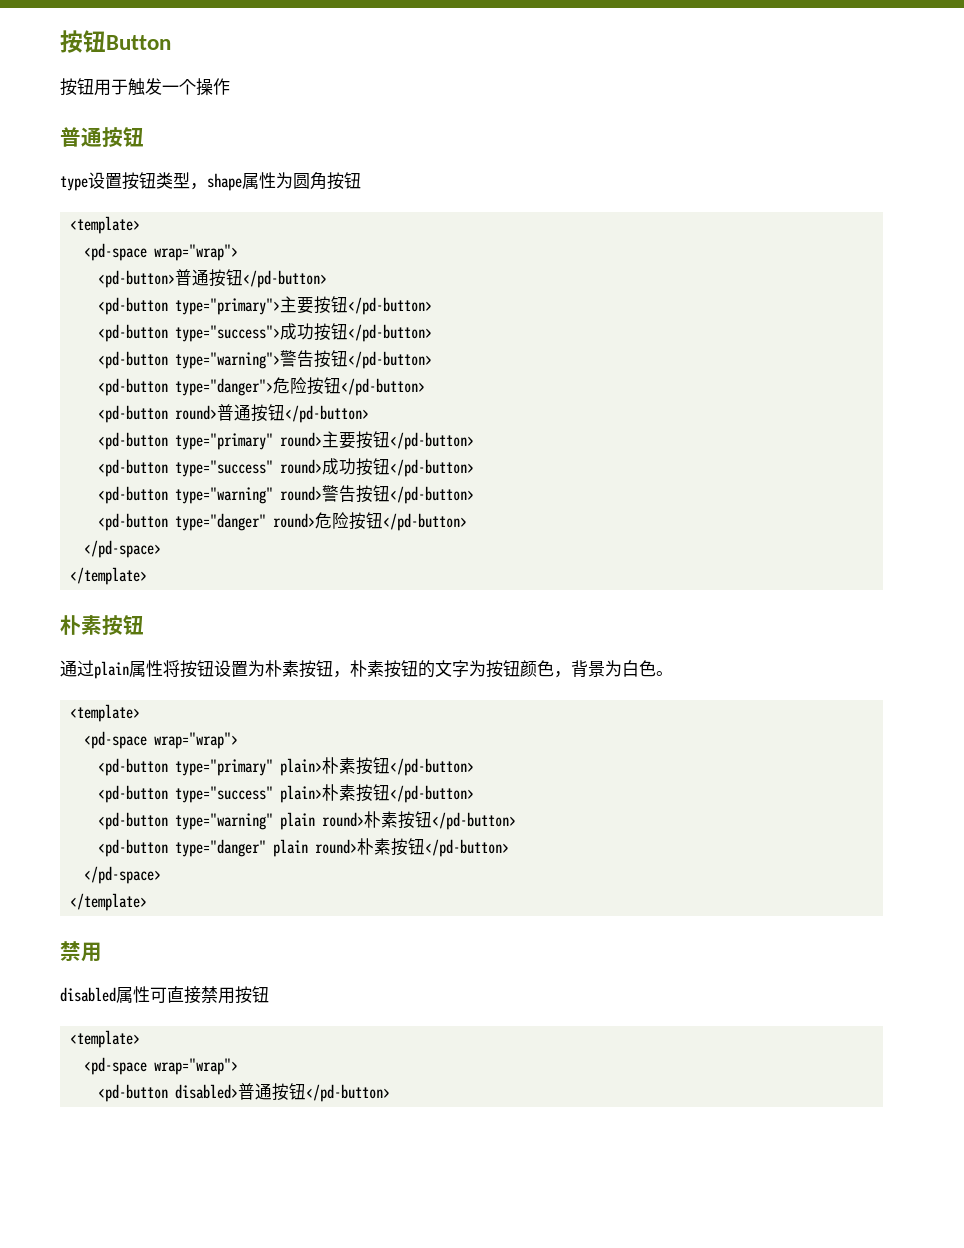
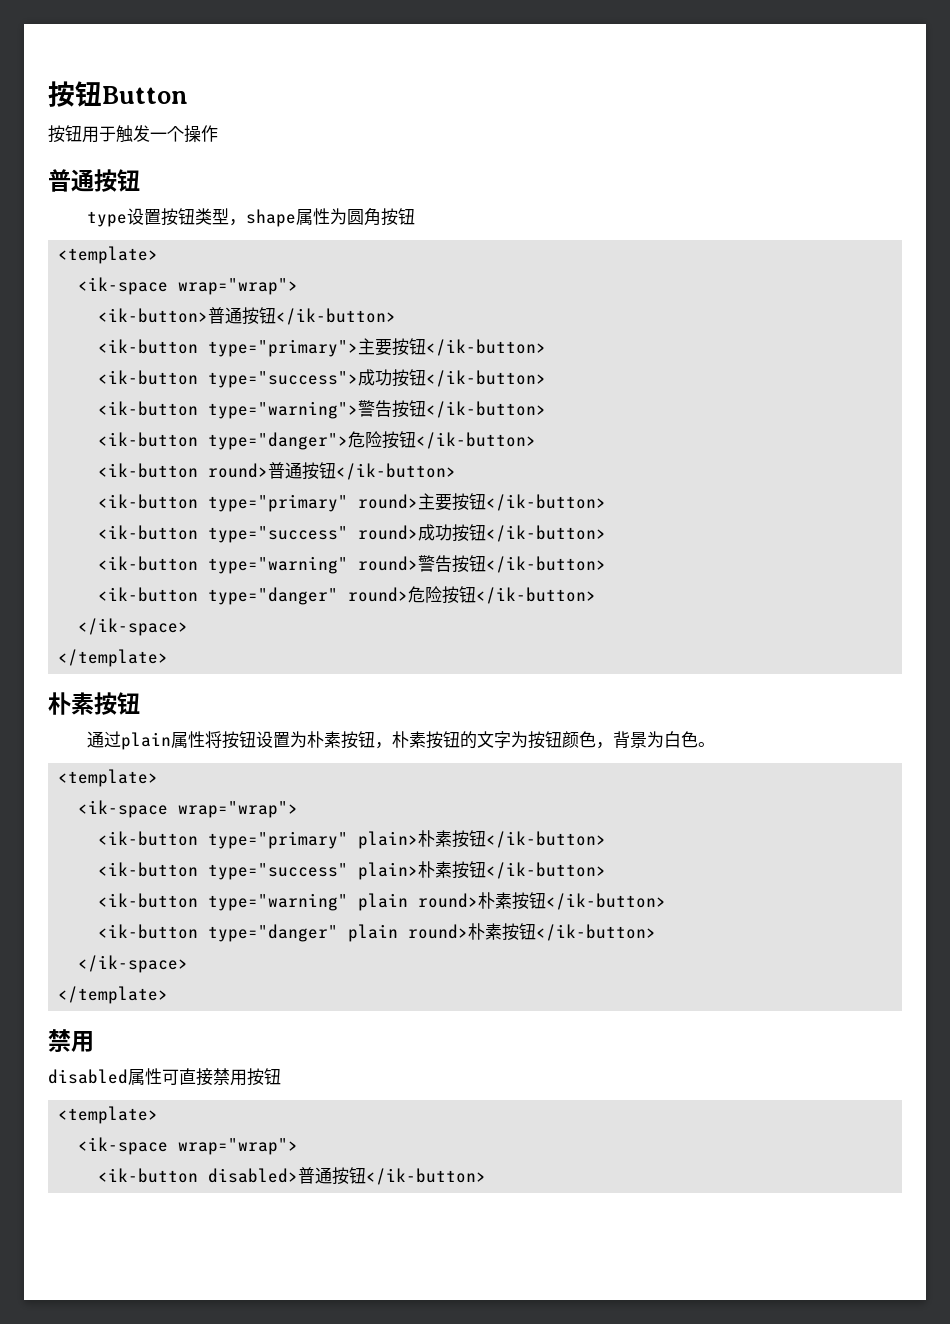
  type设置按钮类型，shape属性为圆角按钮
  <template>
- <pd-space wrap="wrap">
- <pd-button>普通按钮</pd-button>
- <pd-button type="primary">主要按钮</pd-button>
- <pd-button type="success">成功按钮</pd-button>
- <pd-button type="warning">警告按钮</pd-button>
- <pd-button type="danger">危险按钮</pd-button>
- <pd-button round>普通按钮</pd-button>
- <pd-button type="primary" round>主要按钮</pd-button>
- <pd-button type="success" round>成功按钮</pd-button>
- <pd-button type="warning" round>警告按钮</pd-button>
- <pd-button type="danger" round>危险按钮</pd-button>
- </pd-space>
+ <ik-space wrap="wrap">
+ <ik-button>普通按钮</ik-button>
+ <ik-button type="primary">主要按钮</ik-button>
+ <ik-button type="success">成功按钮</ik-button>
+ <ik-button type="warning">警告按钮</ik-button>
+ <ik-button type="danger">危险按钮</ik-button>
+ <ik-button round>普通按钮</ik-button>
+ <ik-button type="primary" round>主要按钮</ik-button>
+ <ik-button type="success" round>成功按钮</ik-button>
+ <ik-button type="warning" round>警告按钮</ik-button>
+ <ik-button type="danger" round>危险按钮</ik-button>
+ </ik-space>
  通过plain属性将按钮设置为朴素按钮，朴素按钮的文字为按钮颜色，背景为白色。
  <template>
- <pd-space wrap="wrap">
- <pd-button type="primary" plain>朴素按钮</pd-button>
- <pd-button type="success" plain>朴素按钮</pd-button>
- <pd-button type="warning" plain round>朴素按钮</pd-button>
- <pd-button type="danger" plain round>朴素按钮</pd-button>
- </pd-space>
+ <ik-space wrap="wrap">
+ <ik-button type="primary" plain>朴素按钮</ik-button>
+ <ik-button type="success" plain>朴素按钮</ik-button>
+ <ik-button type="warning" plain round>朴素按钮</ik-button>
+ <ik-button type="danger" plain round>朴素按钮</ik-button>
+ </ik-space>
  disabled属性可直接禁用按钮
  <template>
- <pd-space wrap="wrap">
- <pd-button disabled>普通按钮</pd-button>
+ <ik-space wrap="wrap">
+ <ik-button disabled>普通按钮</ik-button>

